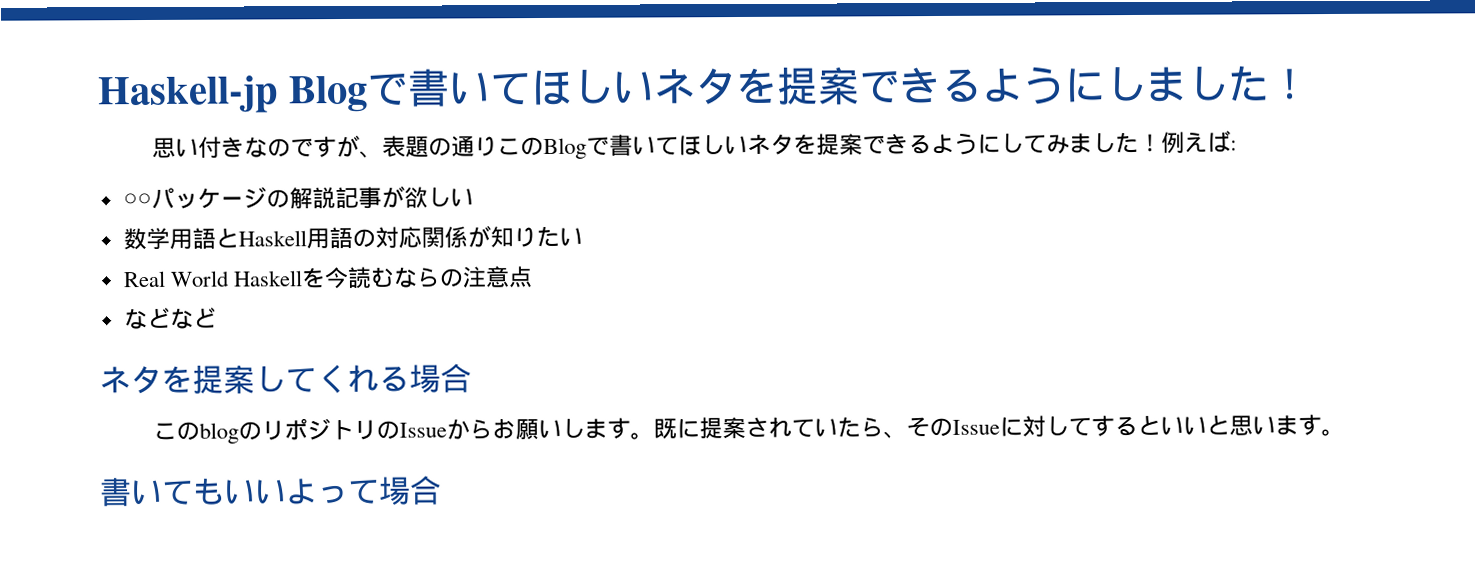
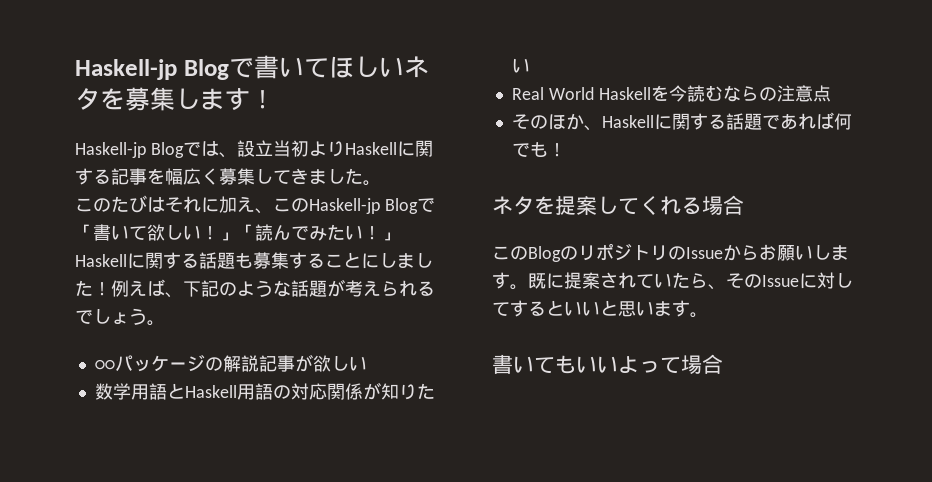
- Haskell-jp Blogで書いてほしいネタを提案できるようにしました！
- 思い付きなのですが、表題の通りこのBlogで書いてほしいネタを提案できるようにしてみました！例えば:
+ Haskell-jp Blogで書いてほしいネタを募集します！
+ Haskell-jp Blogでは、設立当初よりHaskellに関する記事を幅広く募集してきました。
+ このたびはそれに加え、このHaskell-jp Blogで「書いて欲しい！」「読んでみたい！」Haskellに関する話題も募集することにしました！例えば、下記のような話題が考えられるでしょう。
- などなど
+ そのほか、Haskellに関する話題であれば何でも！
- このblogのリポジトリのIssueからお願いします。
+ このBlogのリポジトリのIssueからお願いします。

